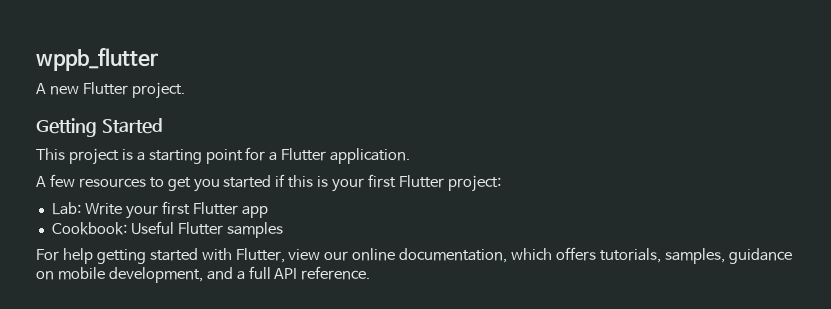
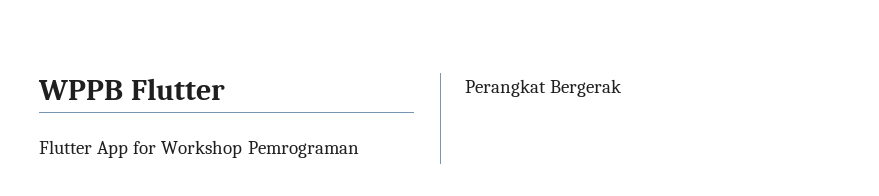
- wppb_flutter
- A new Flutter project.
- Getting Started
- This project is a starting point for a Flutter application.
- A few resources to get you started if this is your first Flutter project:
- Lab: Write your first Flutter app
- Cookbook: Useful Flutter samples
- For help getting started with Flutter, view our online documentation, which offers tutorials, samples, guidance on mobile development, and a full API reference.
+ WPPB Flutter
+ Flutter App for Workshop Pemrograman Perangkat Bergerak

